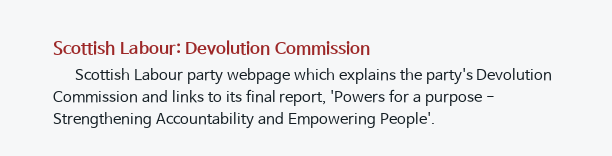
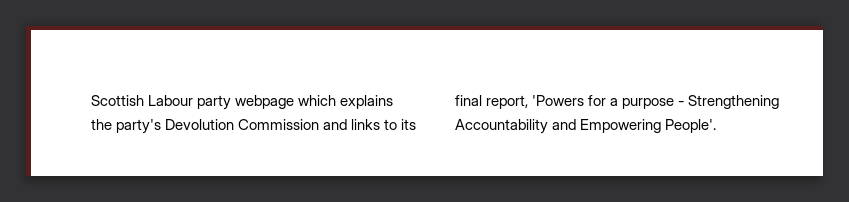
- Scottish Labour: Devolution Commission

